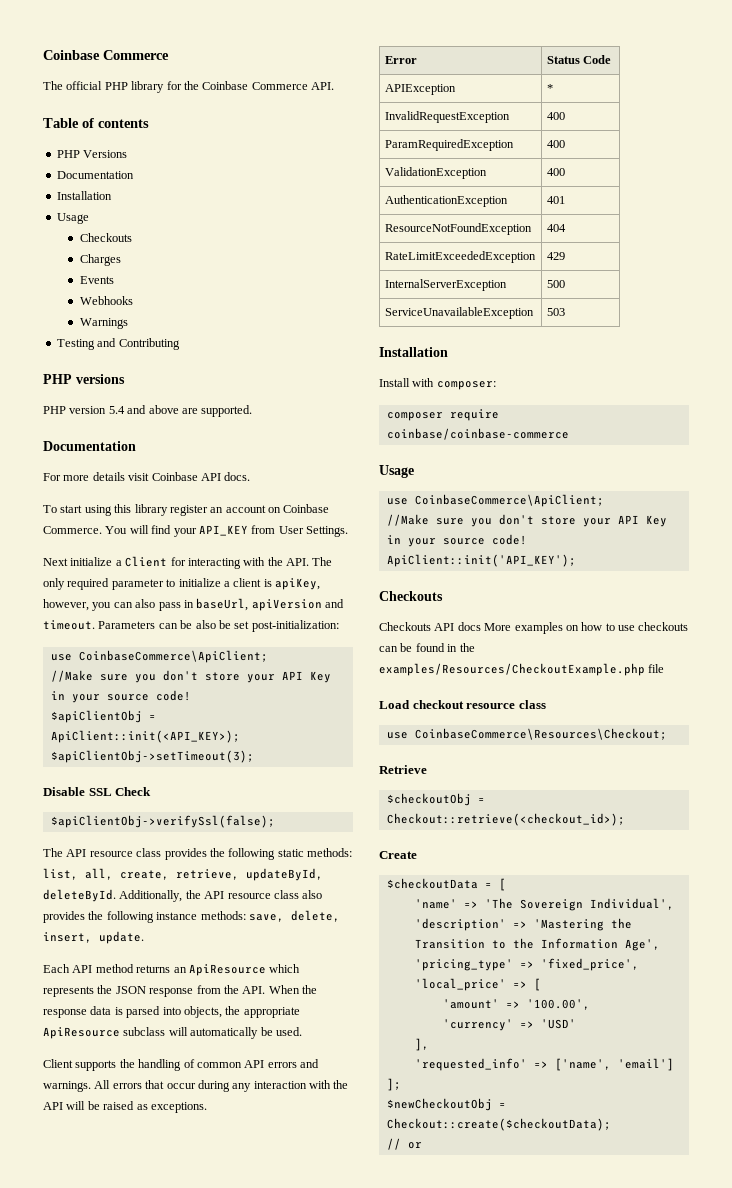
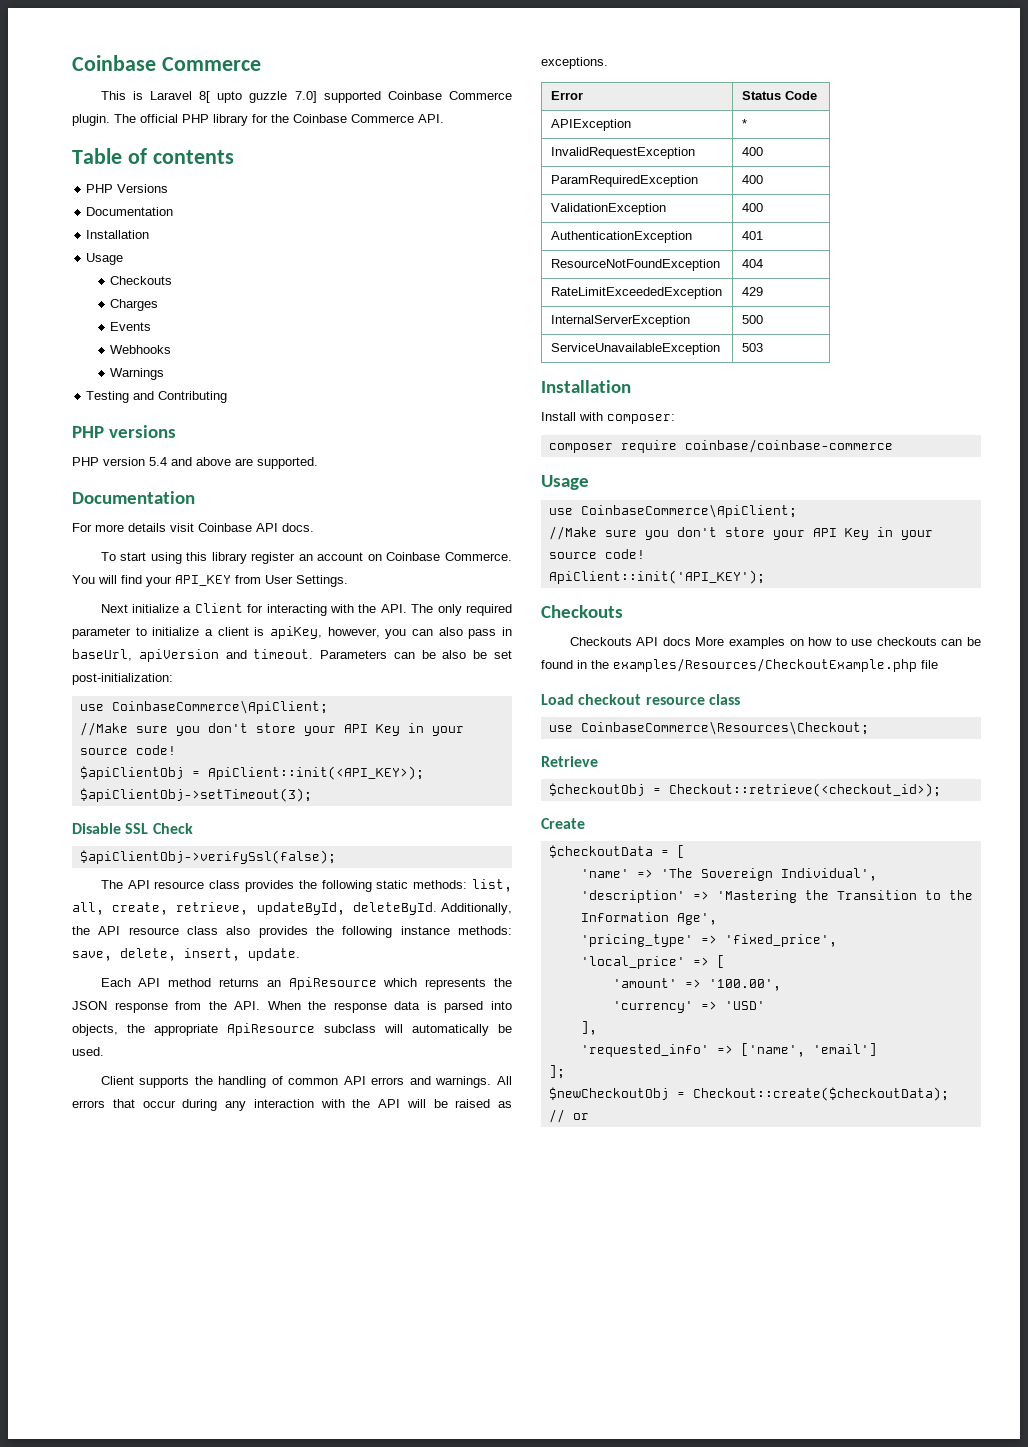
+ This is Laravel 8[ upto guzzle 7.0] supported Coinbase Commerce plugin.

